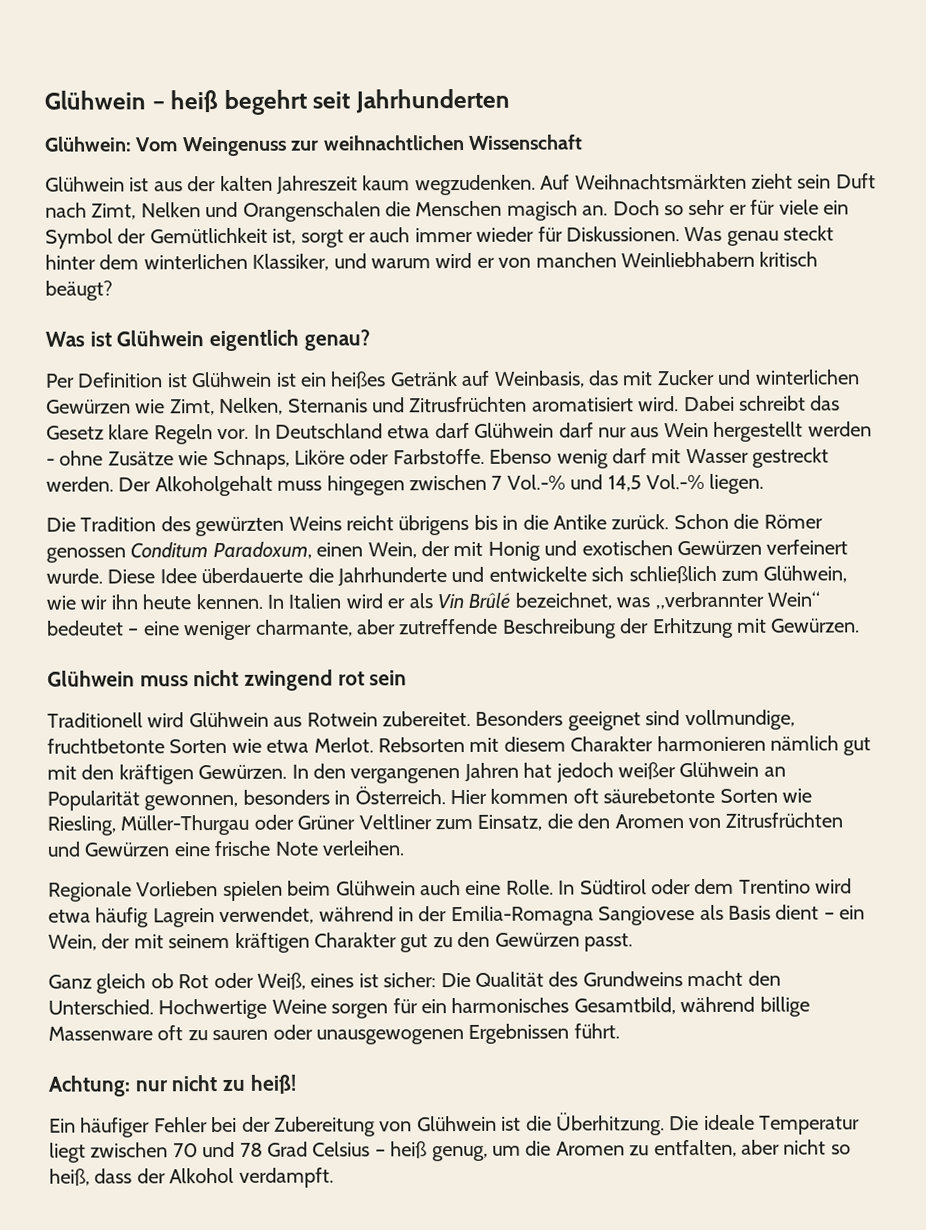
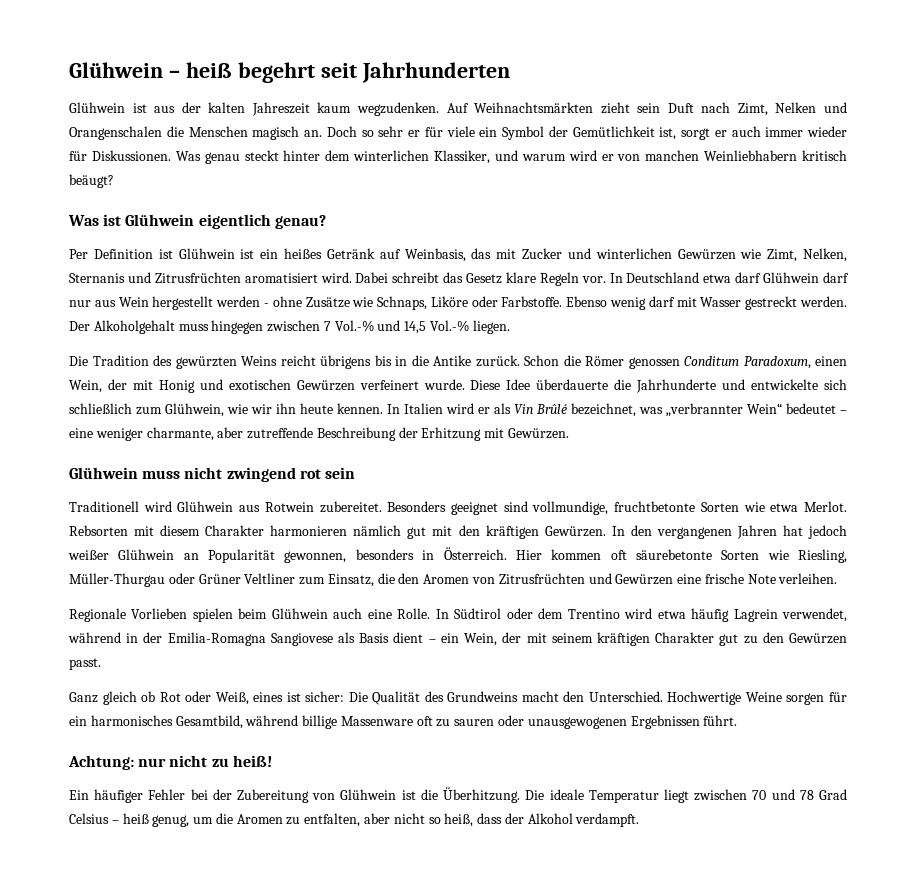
- Glühwein: Vom Weingenuss zur weihnachtlichen Wissenschaft

